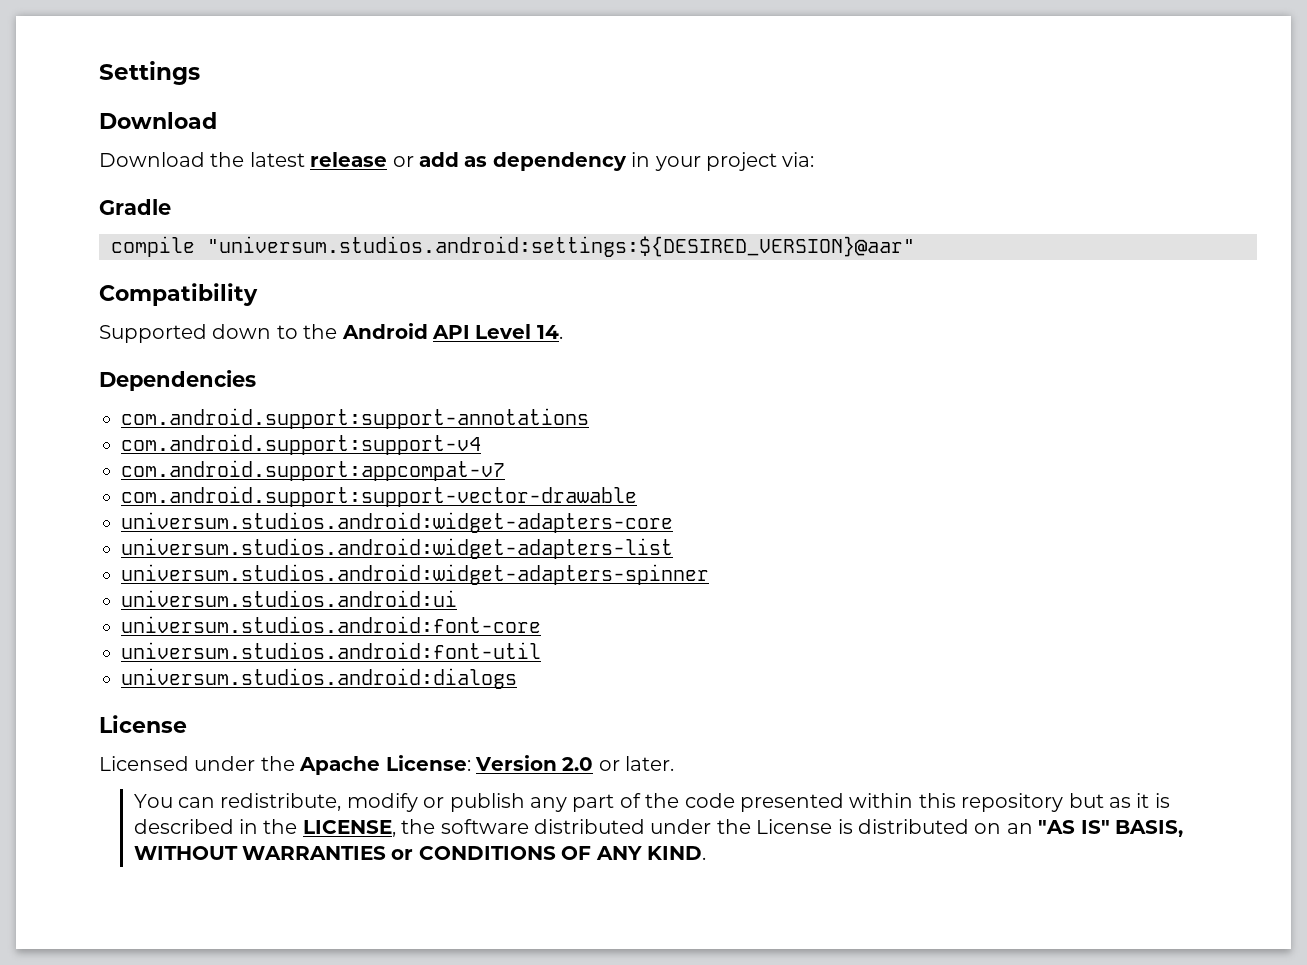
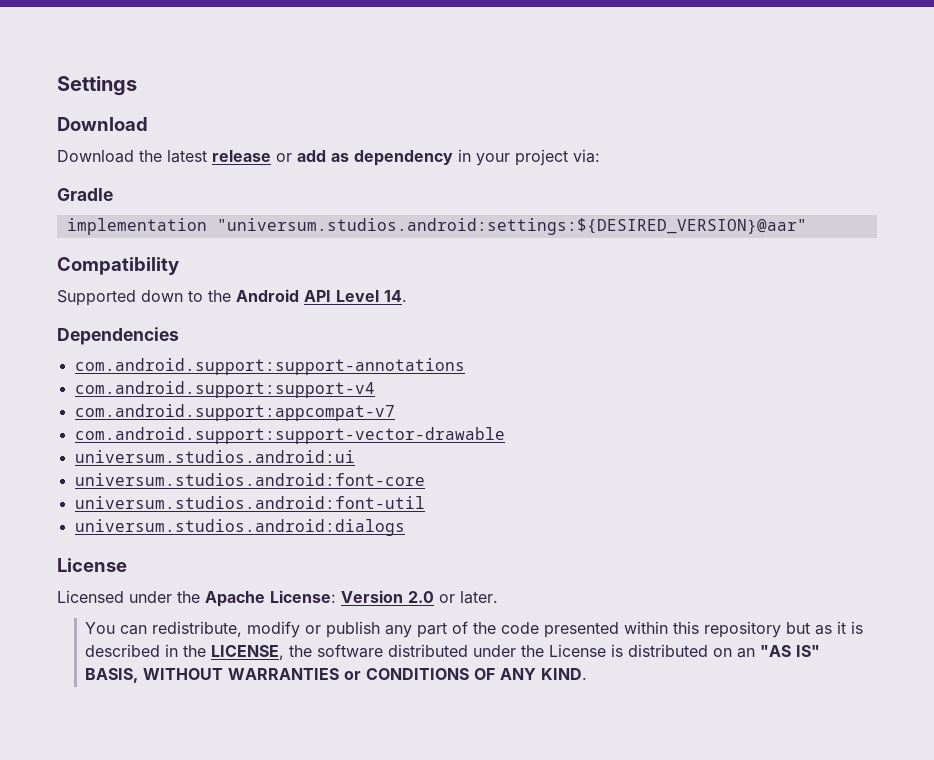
- compile "universum.studios.android:settings:${DESIRED_VERSION}@aar"
+ implementation "universum.studios.android:settings:${DESIRED_VERSION}@aar"
- universum.studios.android:widget-adapters-core
- universum.studios.android:widget-adapters-list
- universum.studios.android:widget-adapters-spinner

